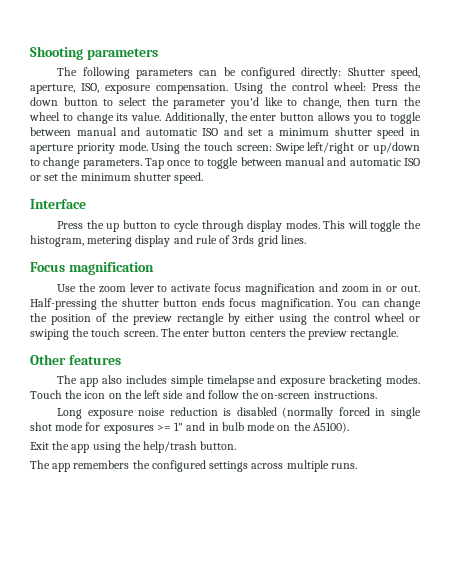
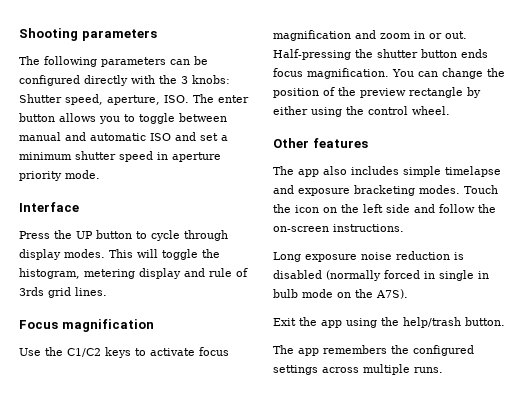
- The following parameters can be configured directly: Shutter speed, aperture, ISO, exposure compensation. Using the control wheel: Press the down button to select the parameter you'd like to change, then turn the wheel to change its value. Additionally, the enter button allows you to toggle between manual and automatic ISO and set a minimum shutter speed in aperture priority mode. Using the touch screen: Swipe left/right or up/down to change parameters. Tap once to toggle between manual and automatic ISO or set the minimum shutter speed.
+ The following parameters can be configured directly with the 3 knobs: Shutter speed, aperture, ISO. The enter button allows you to toggle between manual and automatic ISO and set a minimum shutter speed in aperture priority mode.
- Press the up button to cycle through display modes.
+ Press the UP button to cycle through display modes.
- Use the zoom lever to activate focus magnification and zoom in or out.
+ Use the C1/C2 keys to activate focus magnification and zoom in or out.
- You can change the position of the preview rectangle by either using the control wheel or swiping the touch screen. The enter button centers the preview rectangle.
+ You can change the position of the preview rectangle by either using the control wheel.
- Long exposure noise reduction is disabled (normally forced in single shot mode for exposures >= 1" and in bulb mode on the A5100).
+ Long exposure noise reduction is disabled (normally forced in single in bulb mode on the A7S).

